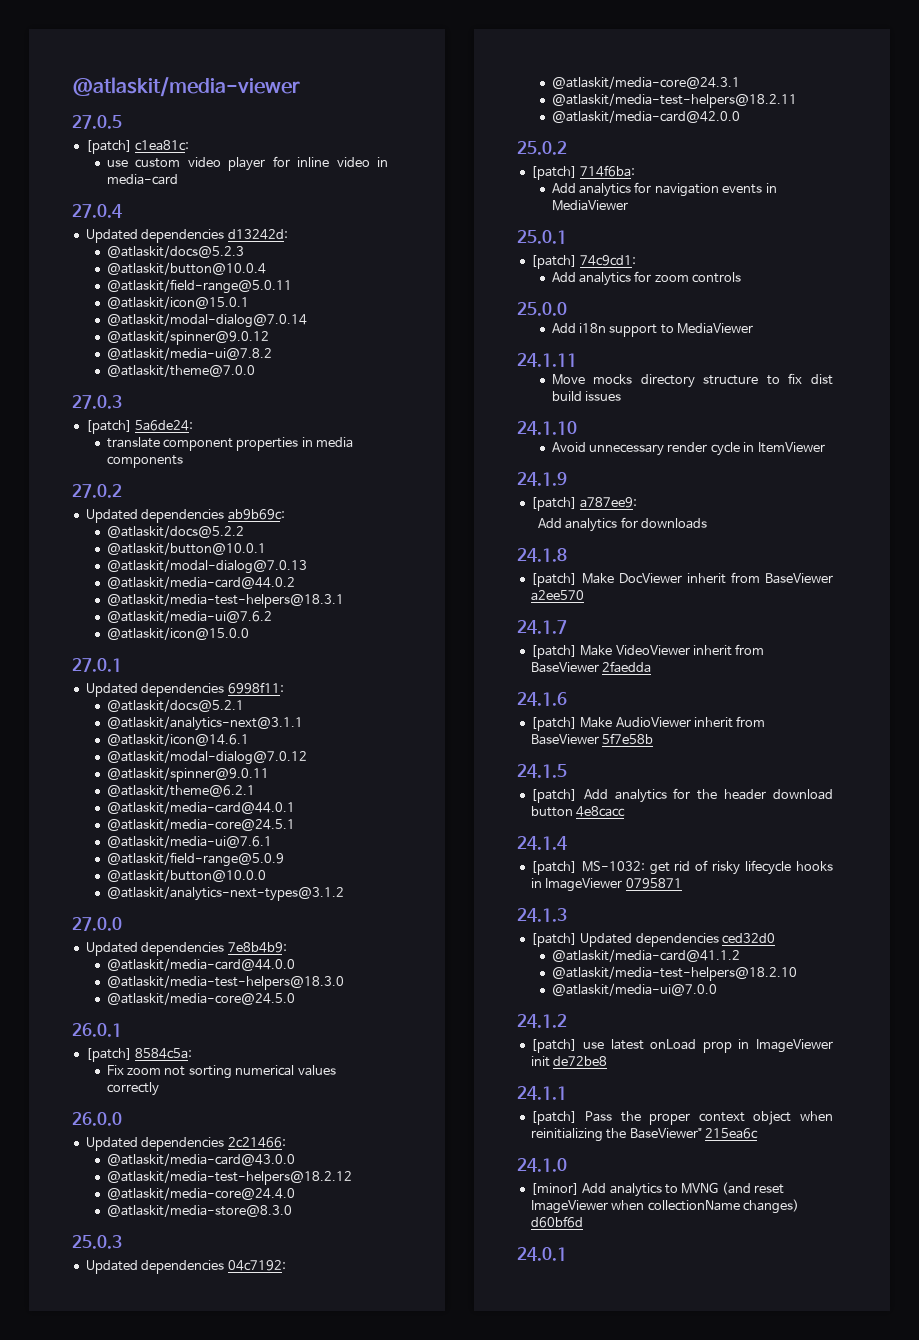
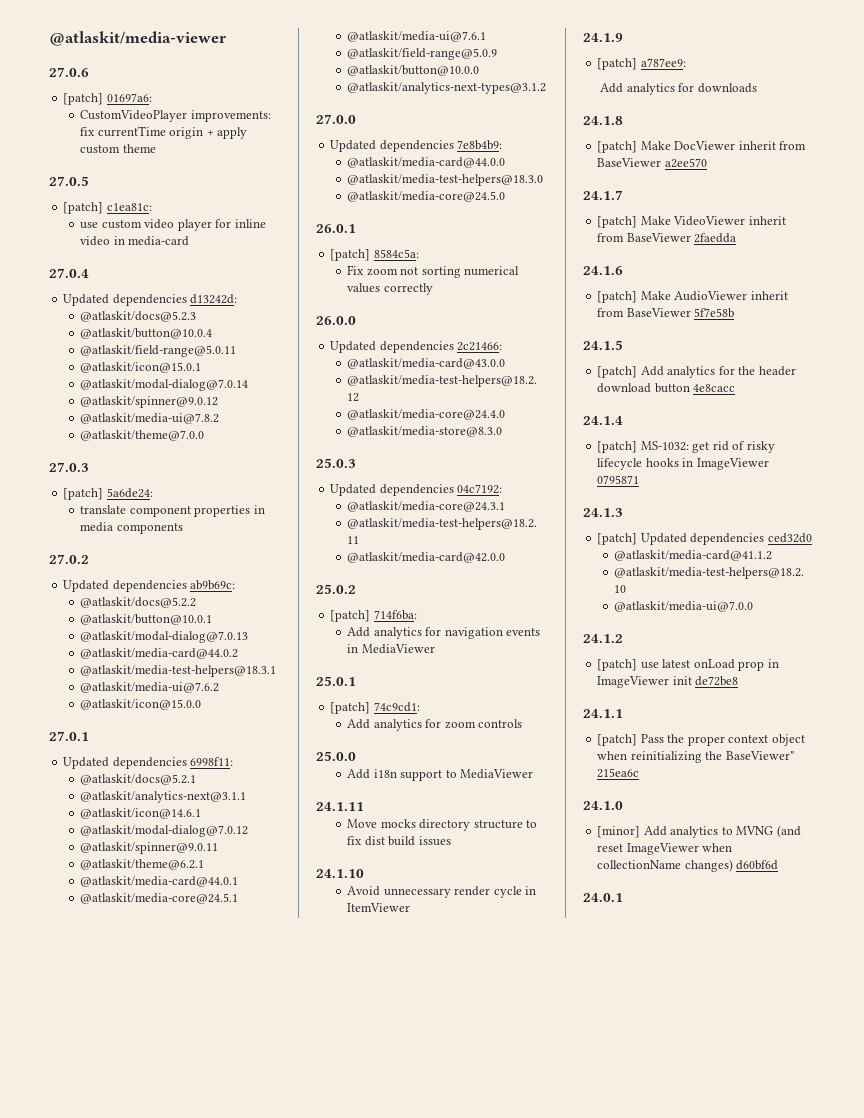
+ 27.0.6
+ [patch] 01697a6:
+ CustomVideoPlayer improvements: fix currentTime origin + apply custom theme

